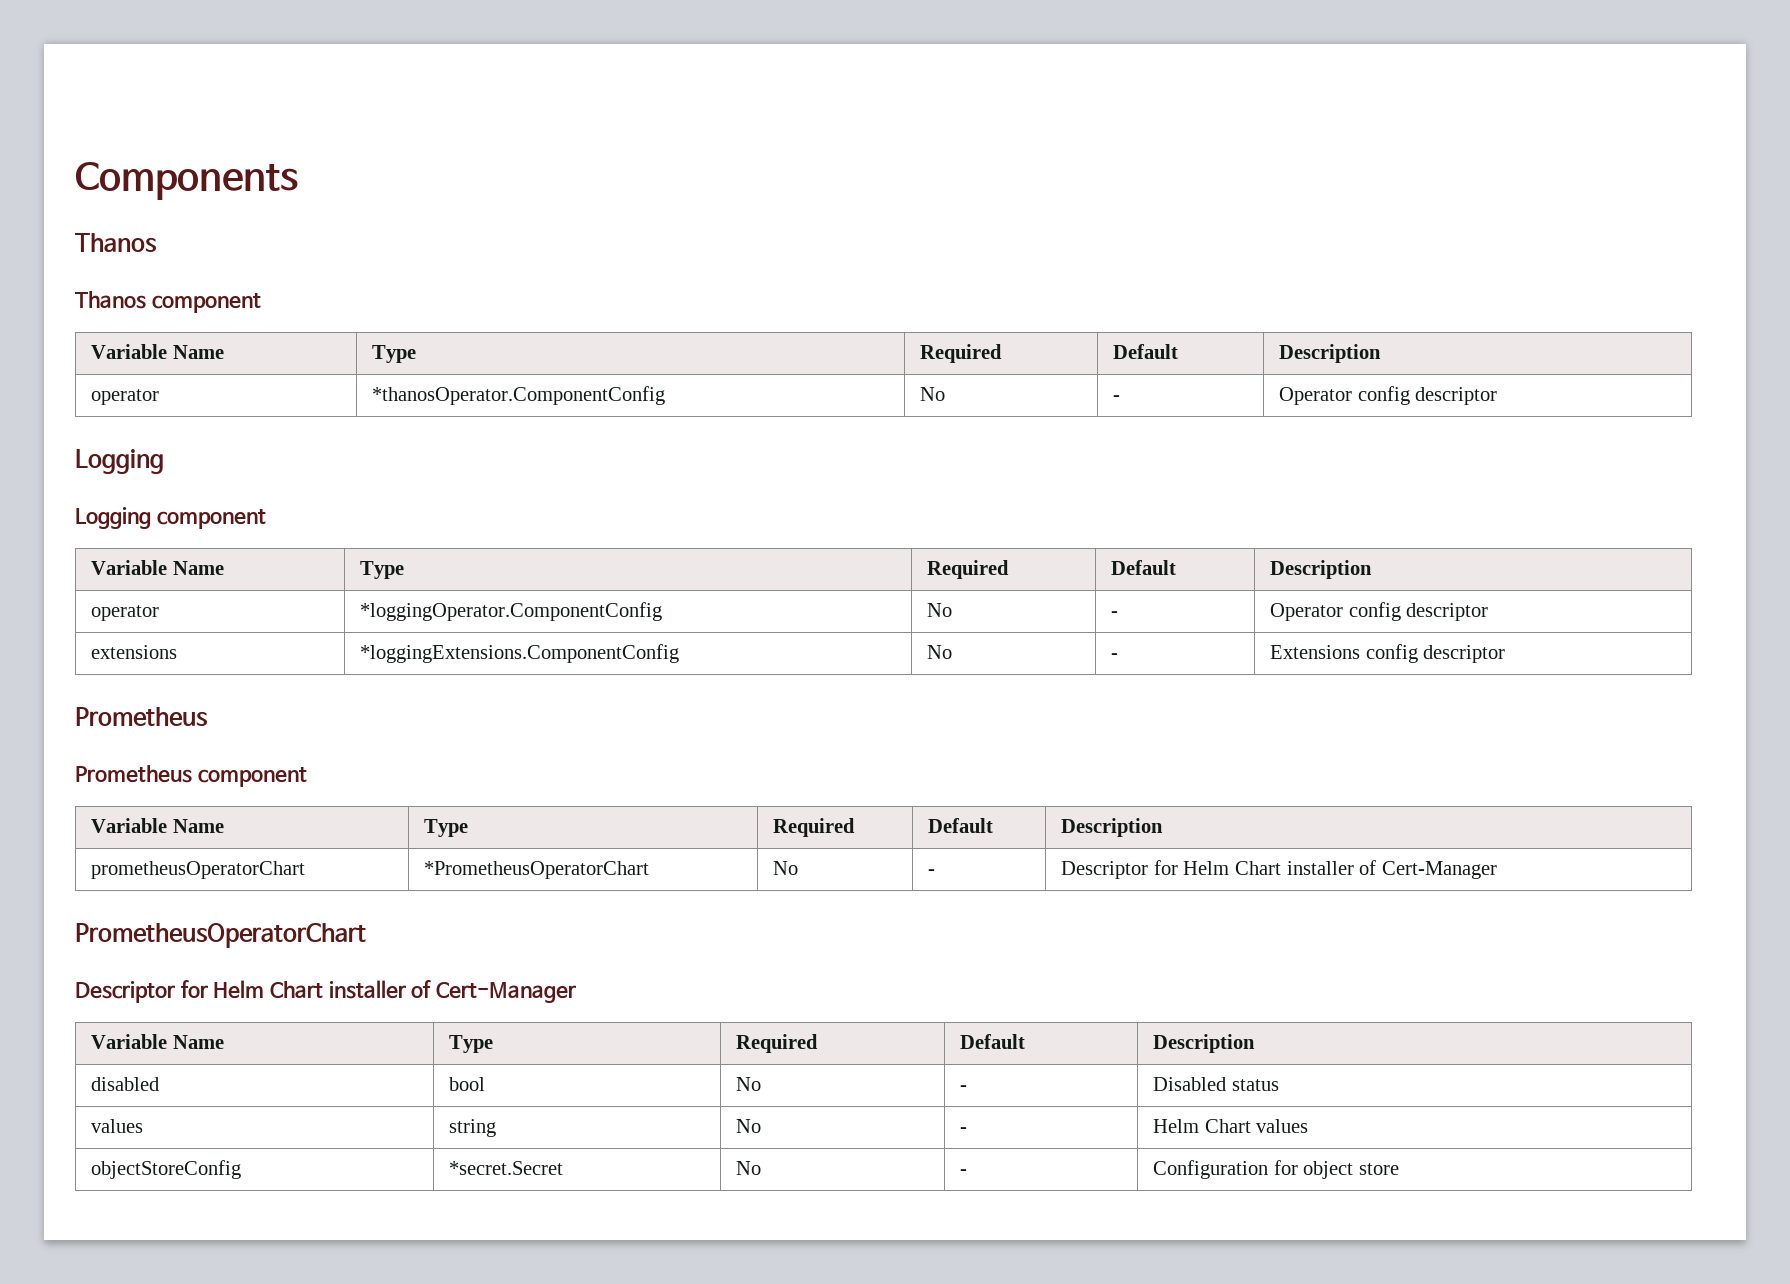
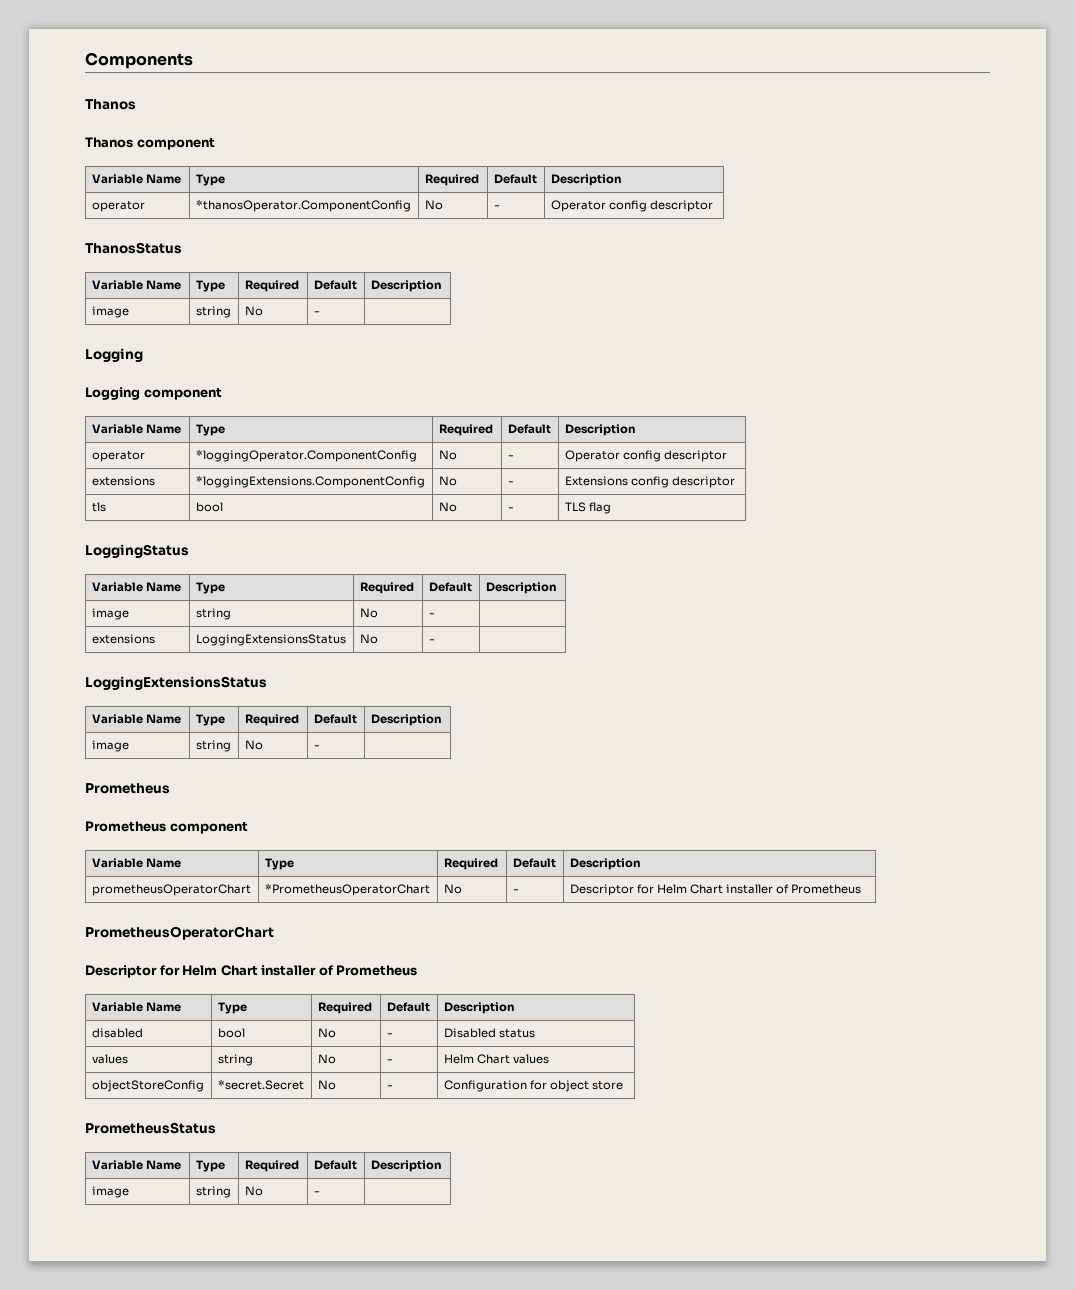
+ ThanosStatus
+ Variable Name | Type | Required | Default | Description
+ image | string | No | - |
+ tls | bool | No | - | TLS flag
+ LoggingStatus
+ Variable Name | Type | Required | Default | Description
+ image | string | No | - |
+ extensions | LoggingExtensionsStatus | No | - |
+ LoggingExtensionsStatus
+ Variable Name | Type | Required | Default | Description
+ image | string | No | - |
- prometheusOperatorChart | *PrometheusOperatorChart | No | - | Descriptor for Helm Chart installer of Cert-Manager
+ prometheusOperatorChart | *PrometheusOperatorChart | No | - | Descriptor for Helm Chart installer of Prometheus
  PrometheusOperatorChart
- Descriptor for Helm Chart installer of Cert-Manager
+ Descriptor for Helm Chart installer of Prometheus
+ PrometheusStatus
+ Variable Name | Type | Required | Default | Description
+ image | string | No | - |

